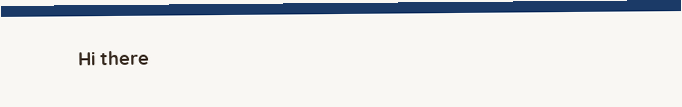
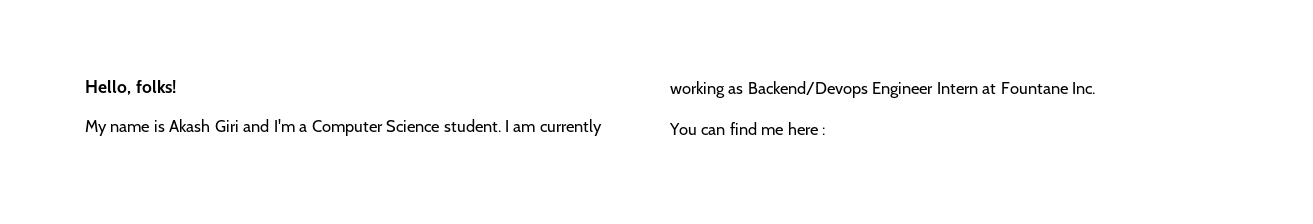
- Hi there
+ Hello, folks!
+ My name is Akash Giri and I'm a Computer Science student. I am currently working as Backend/Devops Engineer Intern at Fountane Inc.
+ You can find me here :

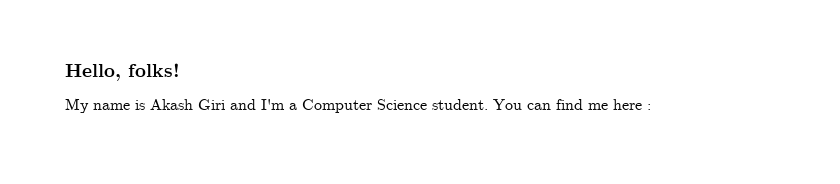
- My name is Akash Giri and I'm a Computer Science student. I am currently working as Backend/Devops Engineer Intern at Fountane Inc.
- You can find me here :
+ My name is Akash Giri and I'm a Computer Science student. You can find me here :

